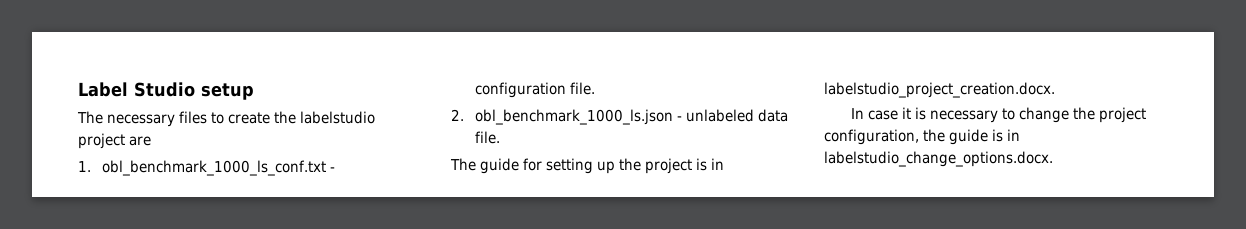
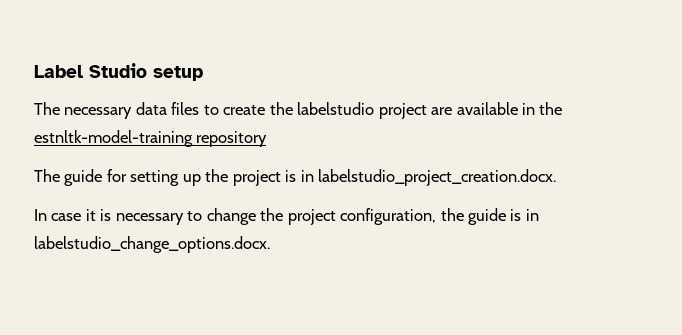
- The necessary files to create the labelstudio project are
- 1. obl_benchmark_1000_ls_conf.txt - configuration file.
- 2. obl_benchmark_1000_ls.json - unlabeled data file.
+ The necessary data files to create the labelstudio project are available in the estnltk-model-training repository

